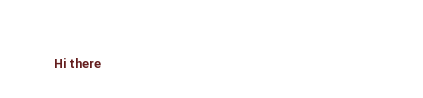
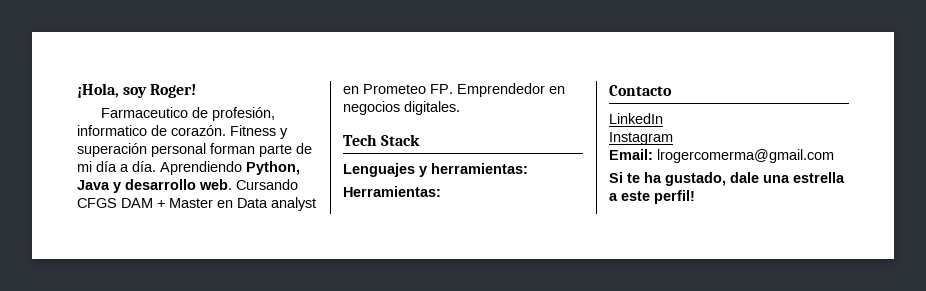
- Hi there
+ ¡Hola, soy Roger!
+ Farmaceutico de profesión, informatico de corazón. Fitness y superación personal forman parte de mi día a día. Aprendiendo Python, Java y desarrollo web. Cursando CFGS DAM + Master en Data analyst en Prometeo FP. Emprendedor en negocios digitales.
+ Tech Stack
+ Lenguajes y herramientas:
+ Herramientas:
+ Contacto
+ LinkedIn
+ Instagram
+ Email: lrogercomerma@gmail.com
+ Si te ha gustado, dale una estrella a este perfil!

